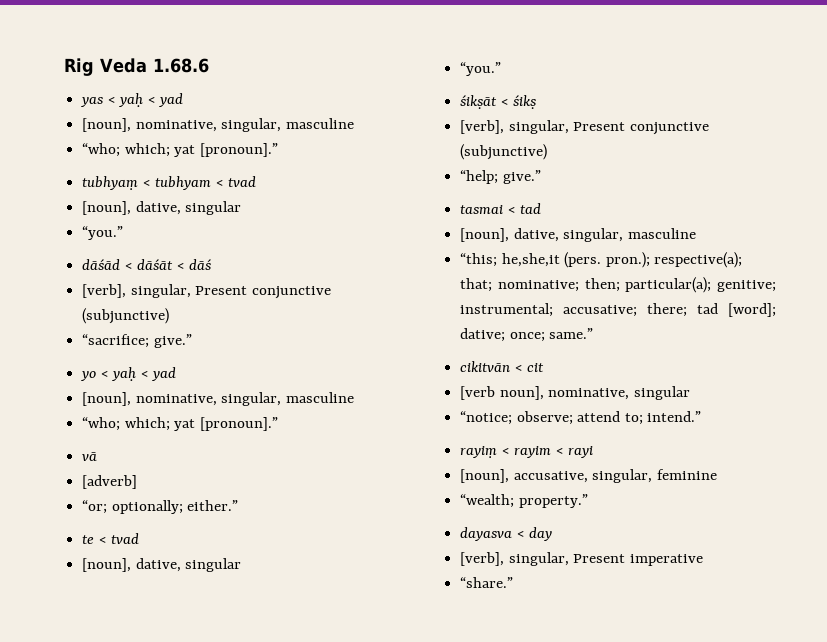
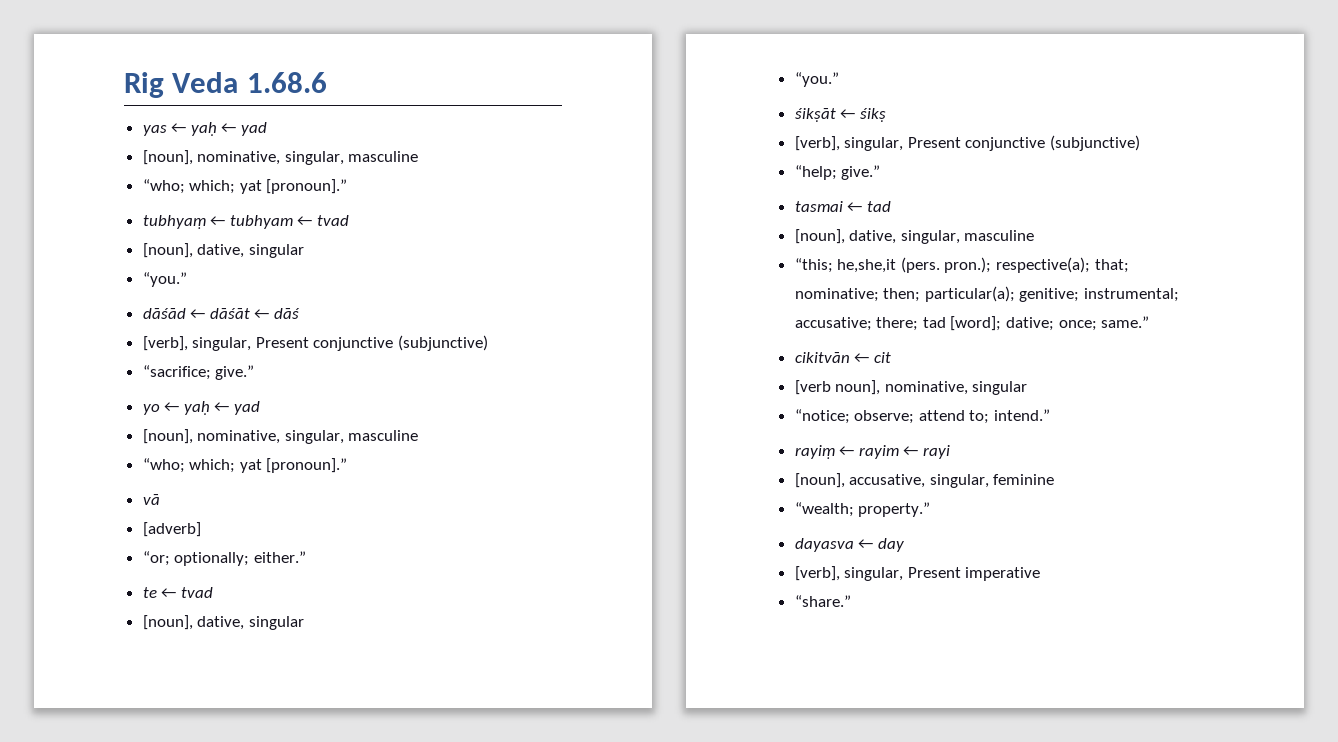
- yas < yaḥ < yad
+ yas ← yaḥ ← yad
- tubhyaṃ < tubhyam < tvad
+ tubhyaṃ ← tubhyam ← tvad
- dāśād < dāśāt < dāś
+ dāśād ← dāśāt ← dāś
- yo < yaḥ < yad
+ yo ← yaḥ ← yad
- te < tvad
+ te ← tvad
- śikṣāt < śikṣ
+ śikṣāt ← śikṣ
- tasmai < tad
+ tasmai ← tad
- cikitvān < cit
+ cikitvān ← cit
- rayiṃ < rayim < rayi
+ rayiṃ ← rayim ← rayi
- dayasva < day
+ dayasva ← day

